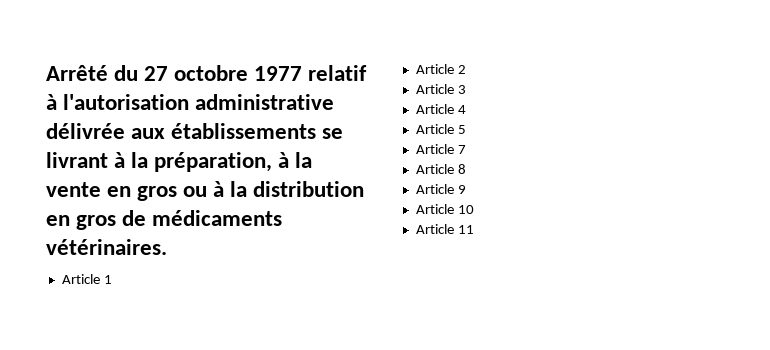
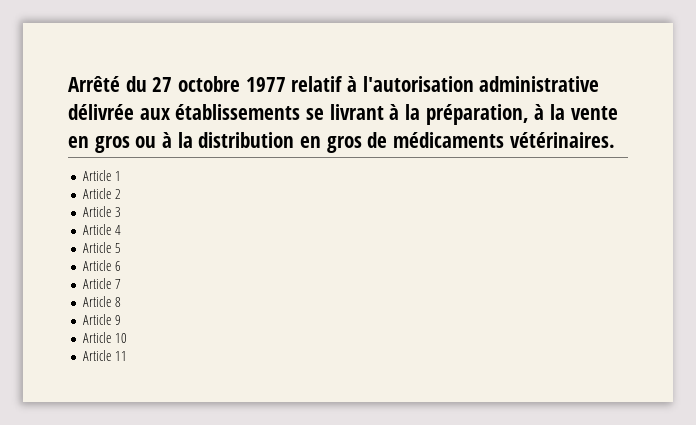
+ Article 6

